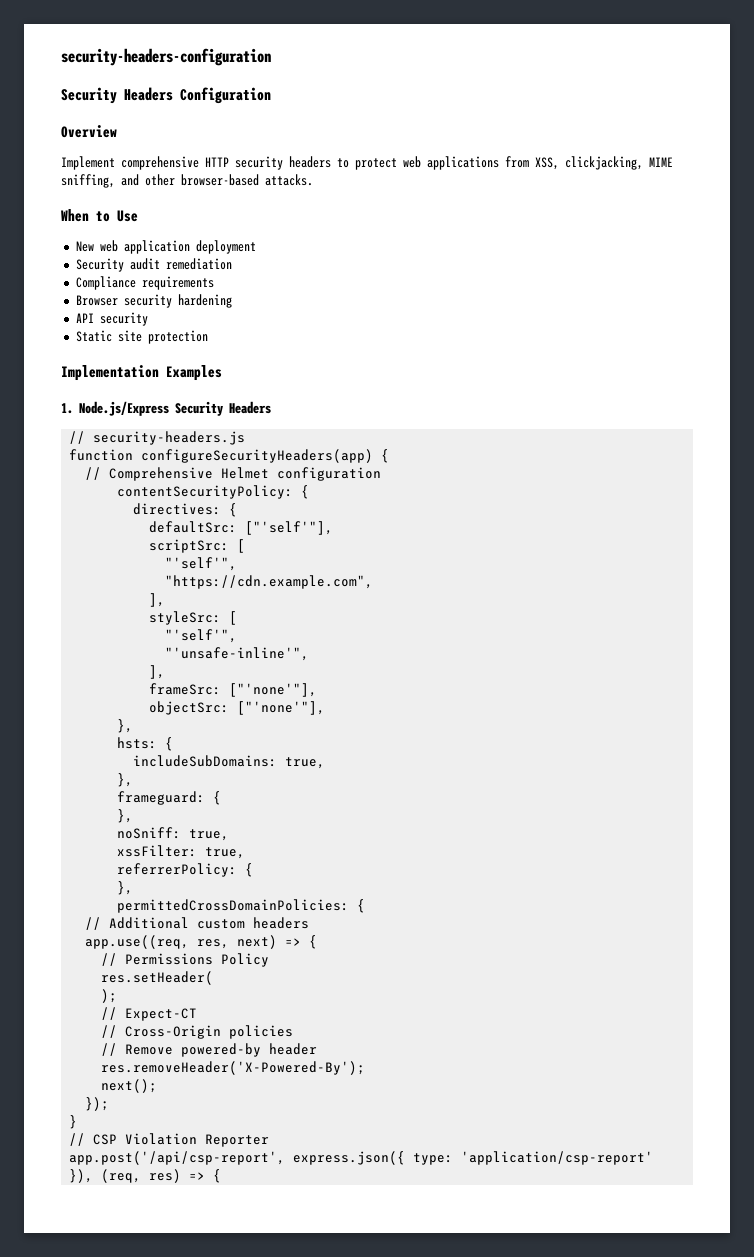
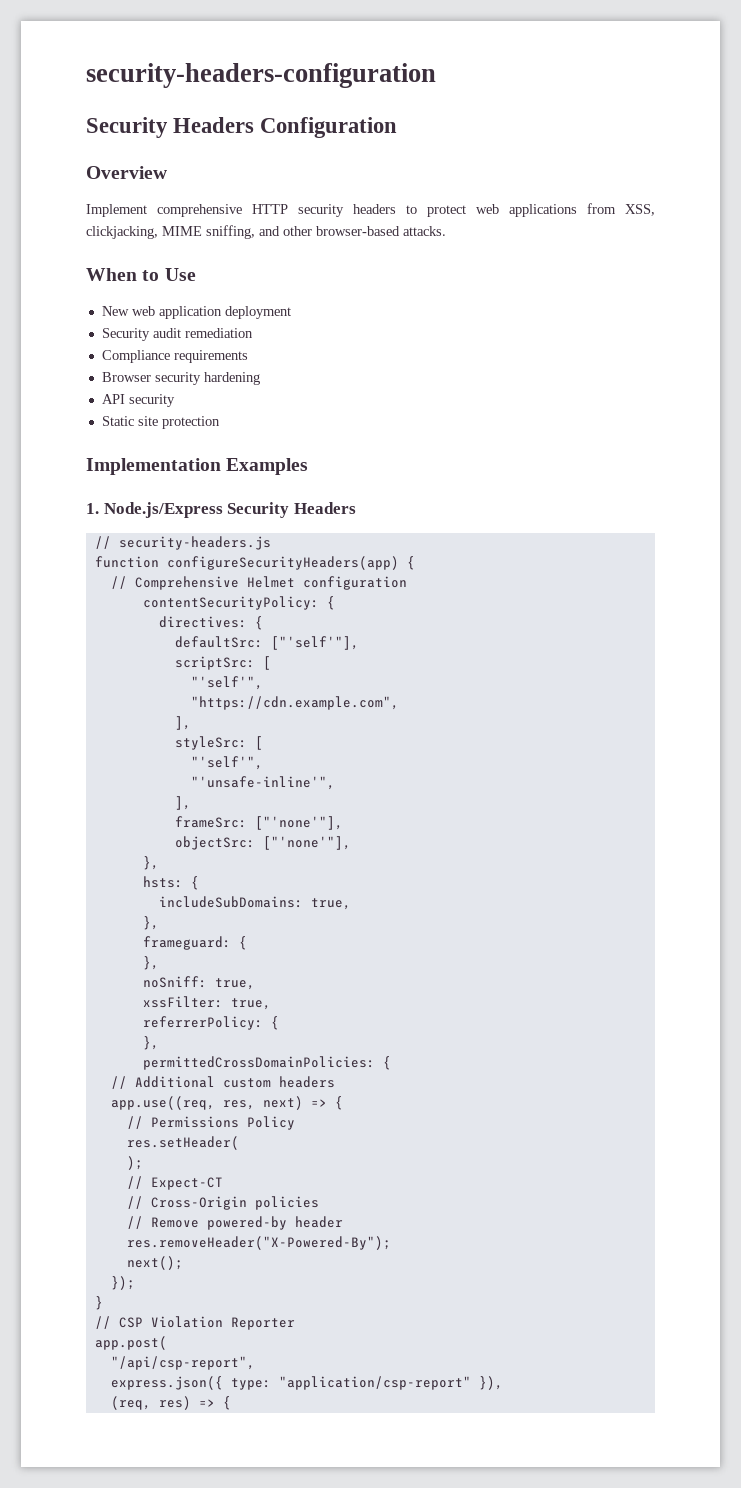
- res.removeHeader('X-Powered-By');
+ res.removeHeader("X-Powered-By");
- app.post('/api/csp-report', express.json({ type: 'application/csp-report' }), (req, res) => {
+ app.post(
+ "/api/csp-report",
+ express.json({ type: "application/csp-report" }),
+ (req, res) => {

